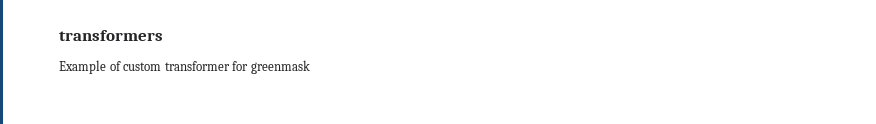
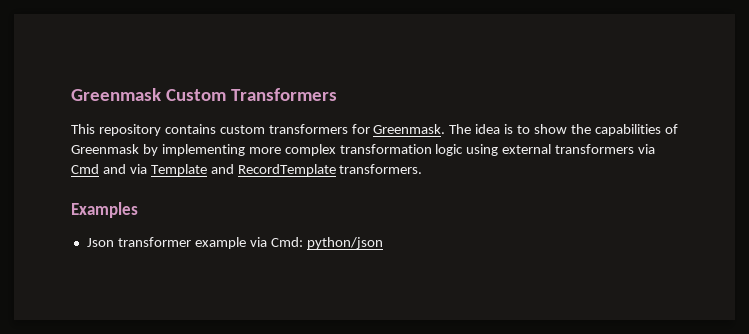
- transformers
- Example of custom transformer for greenmask
+ Greenmask Custom Transformers
+ This repository contains custom transformers for Greenmask. The idea is to show the capabilities of Greenmask by implementing more complex transformation logic using external transformers via Cmd and via Template and RecordTemplate transformers.
+ Examples
+ Json transformer example via Cmd: python/json

